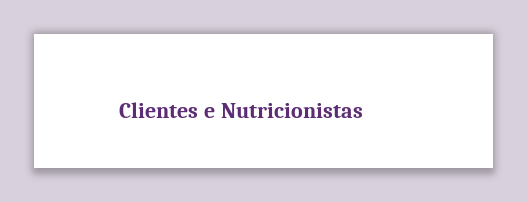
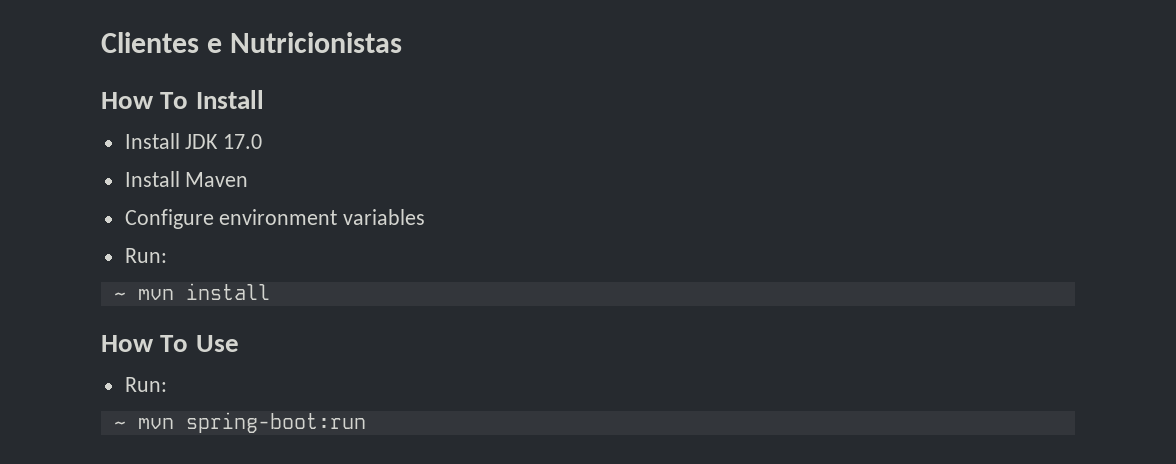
+ How To Install
+ Install JDK 17.0
+ Install Maven
+ Configure environment variables
+ Run:
+ ~ mvn install
+ How To Use
+ Run:
+ ~ mvn spring-boot:run

